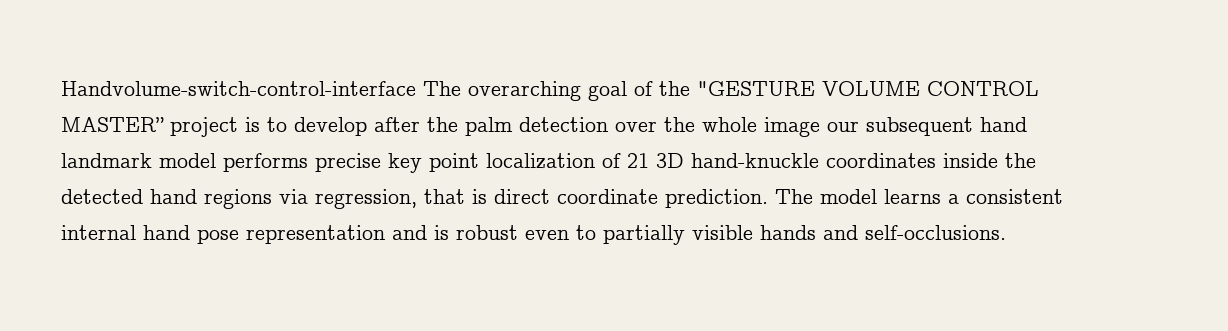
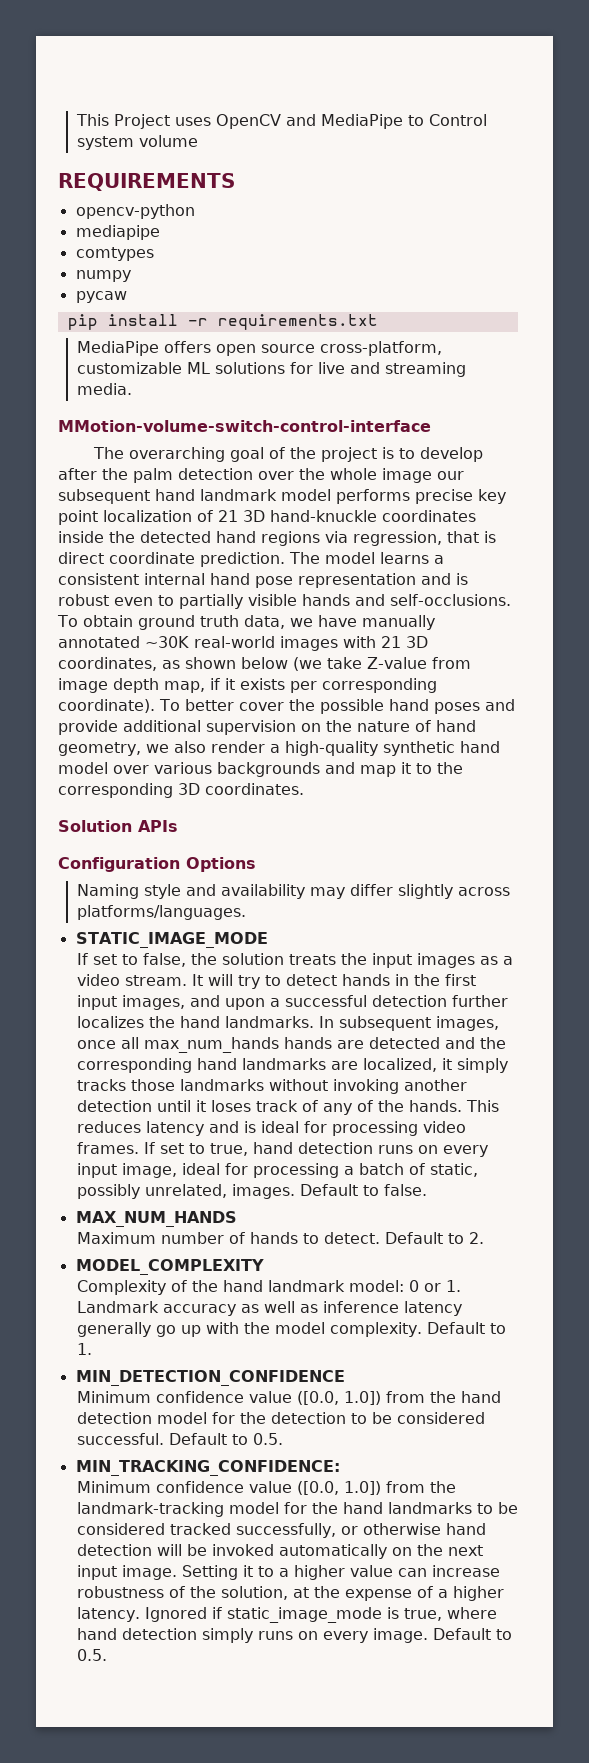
- Handvolume-switch-control-interface The overarching goal of the "GESTURE VOLUME CONTROL MASTER” project is to develop after the palm detection over the whole image our subsequent hand landmark model performs precise key point localization of 21 3D hand-knuckle coordinates inside the detected hand regions via regression, that is direct coordinate prediction.
+ This Project uses OpenCV and MediaPipe to Control system volume
+ REQUIREMENTS
+ opencv-python
+ mediapipe
+ comtypes
+ numpy
+ pycaw
+ pip install -r requirements.txt
+ MediaPipe offers open source cross-platform, customizable ML solutions for live and streaming media.
+ MMotion-volume-switch-control-interface
+ The overarching goal of the project is to develop after the palm detection over the whole image our subsequent hand landmark model performs precise key point localization of 21 3D hand-knuckle coordinates inside the detected hand regions via regression, that is direct coordinate prediction.
+ To obtain ground truth data, we have manually annotated ~30K real-world images with 21 3D coordinates, as shown below (we take Z-value from image depth map, if it exists per corresponding coordinate). To better cover the possible hand poses and provide additional supervision on the nature of hand geometry, we also render a high-quality synthetic hand model over various backgrounds and map it to the corresponding 3D coordinates.
+ Solution APIs
+ Configuration Options
+ Naming style and availability may differ slightly across platforms/languages.
+ STATIC_IMAGE_MODE
+ If set to false, the solution treats the input images as a video stream. It will try to detect hands in the first input images, and upon a successful detection further localizes the hand landmarks. In subsequent images, once all max_num_hands hands are detected and the corresponding hand landmarks are localized, it simply tracks those landmarks without invoking another detection until it loses track of any of the hands. This reduces latency and is ideal for processing video frames. If set to true, hand detection runs on every input image, ideal for processing a batch of static, possibly unrelated, images. Default to false.
+ MAX_NUM_HANDS
+ Maximum number of hands to detect. Default to 2.
+ MODEL_COMPLEXITY
+ Complexity of the hand landmark model: 0 or 1. Landmark accuracy as well as inference latency generally go up with the model complexity. Default to 1.
+ MIN_DETECTION_CONFIDENCE
+ Minimum confidence value ([0.0, 1.0]) from the hand detection model for the detection to be considered successful. Default to 0.5.
+ MIN_TRACKING_CONFIDENCE:
+ Minimum confidence value ([0.0, 1.0]) from the landmark-tracking model for the hand landmarks to be considered tracked successfully, or otherwise hand detection will be invoked automatically on the next input image. Setting it to a higher value can increase robustness of the solution, at the expense of a higher latency. Ignored if static_image_mode is true, where hand detection simply runs on every image. Default to 0.5.

